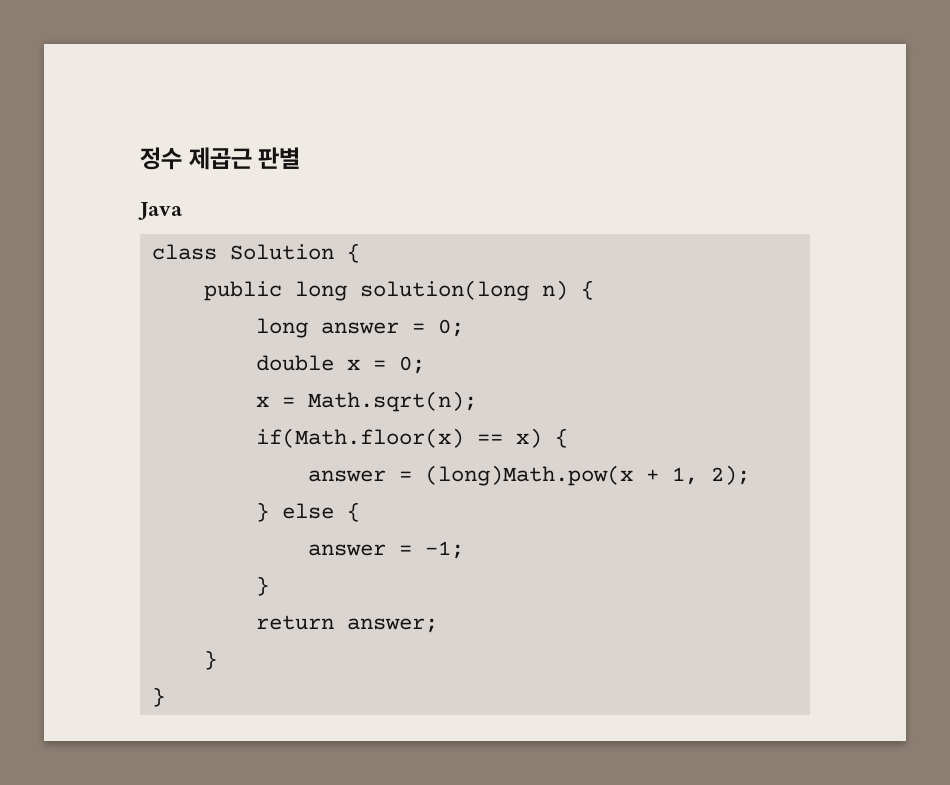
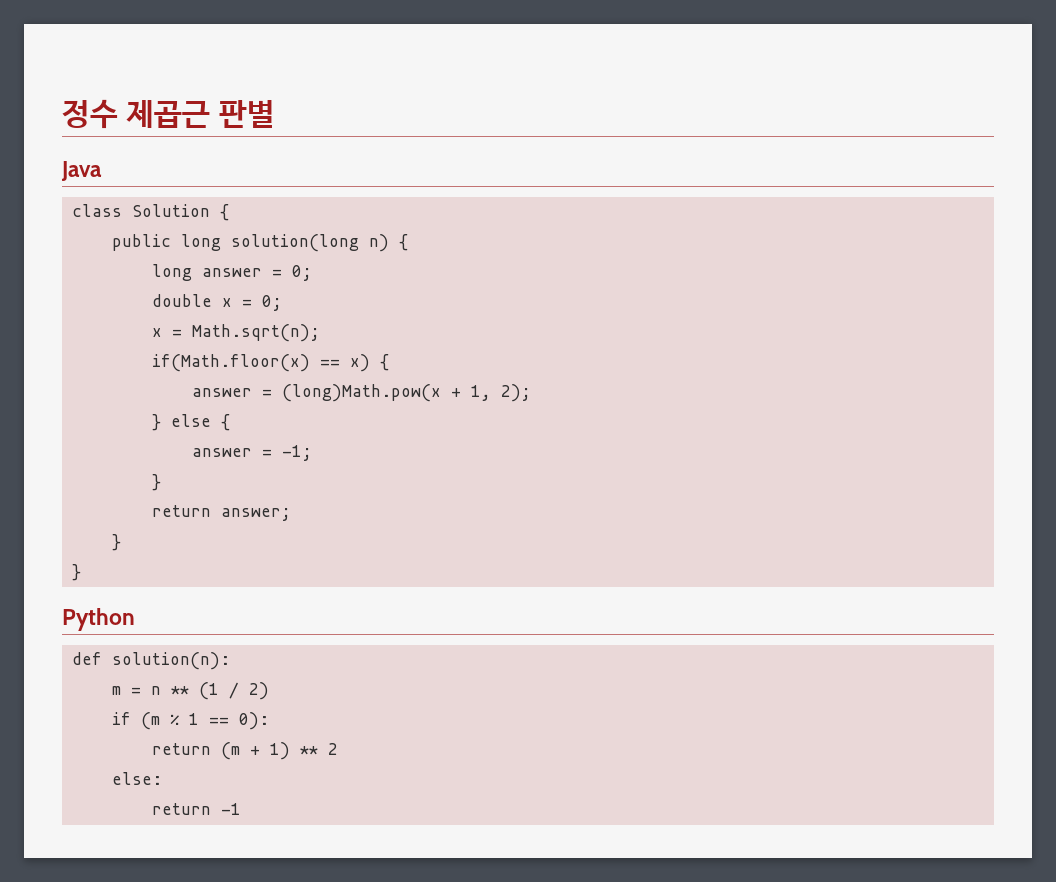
+ Python
+ def solution(n):
+ m = n ** (1 / 2)
+ if (m % 1 == 0):
+ return (m + 1) ** 2
+ else:
+ return -1

